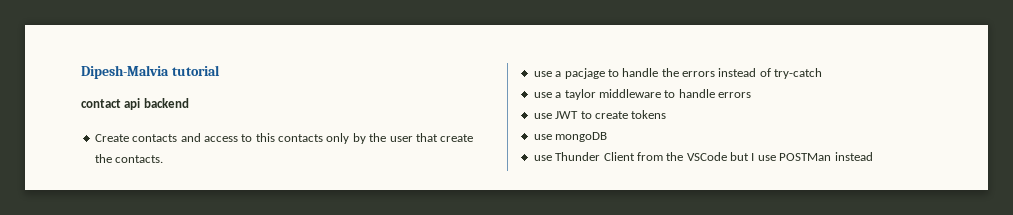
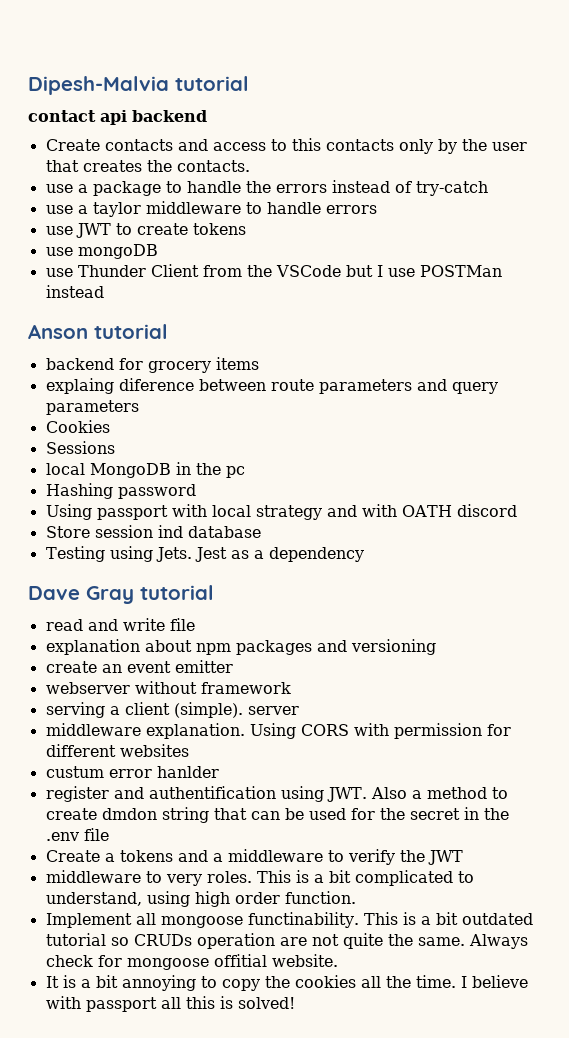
- Create contacts and access to this contacts only by the user that create the contacts.
+ Create contacts and access to this contacts only by the user that creates the contacts.
- use a pacjage to handle the errors instead of try-catch
+ use a package to handle the errors instead of try-catch
+ Anson tutorial
+ backend for grocery items
+ explaing diference between route parameters and query parameters
+ Cookies
+ Sessions
+ local MongoDB in the pc
+ Hashing password
+ Using passport with local strategy and with OATH discord
+ Store session ind database
+ Testing using Jets. Jest as a dependency
+ Dave Gray tutorial
+ read and write file
+ explanation about npm packages and versioning
+ create an event emitter
+ webserver without framework
+ serving a client (simple). server
+ middleware explanation. Using CORS with permission for different websites
+ custum error hanlder
+ register and authentification using JWT. Also a method to create dmdon string that can be used for the secret in the .env file
+ Create a tokens and a middleware to verify the JWT
+ middleware to very roles. This is a bit complicated to understand, using high order function.
+ Implement all mongoose functinability. This is a bit outdated tutorial so CRUDs operation are not quite the same. Always check for mongoose offitial website.
+ It is a bit annoying to copy the cookies all the time. I believe with passport all this is solved!

